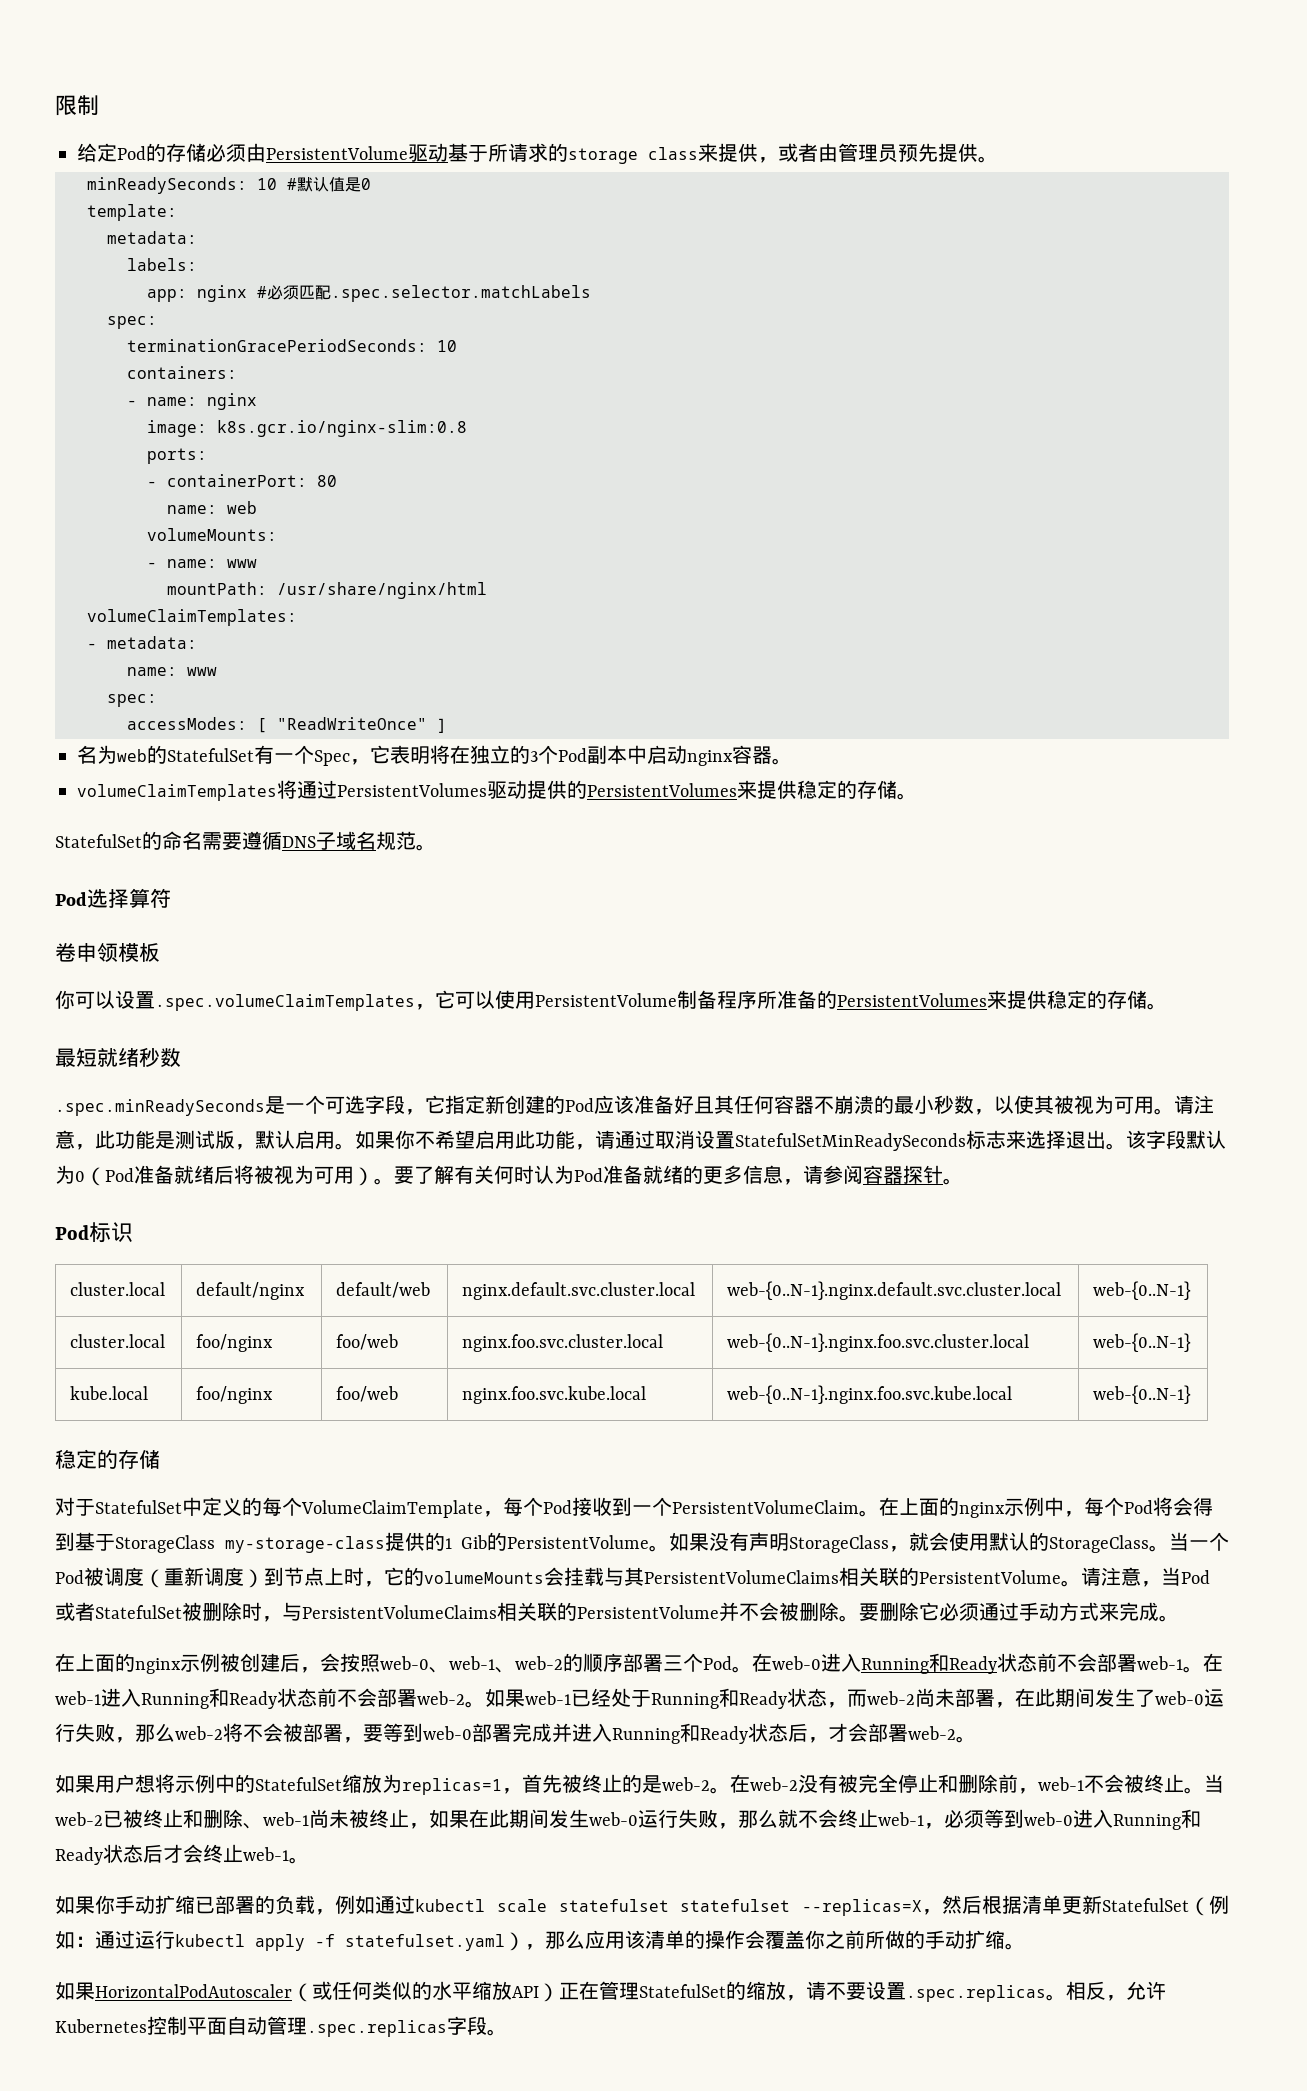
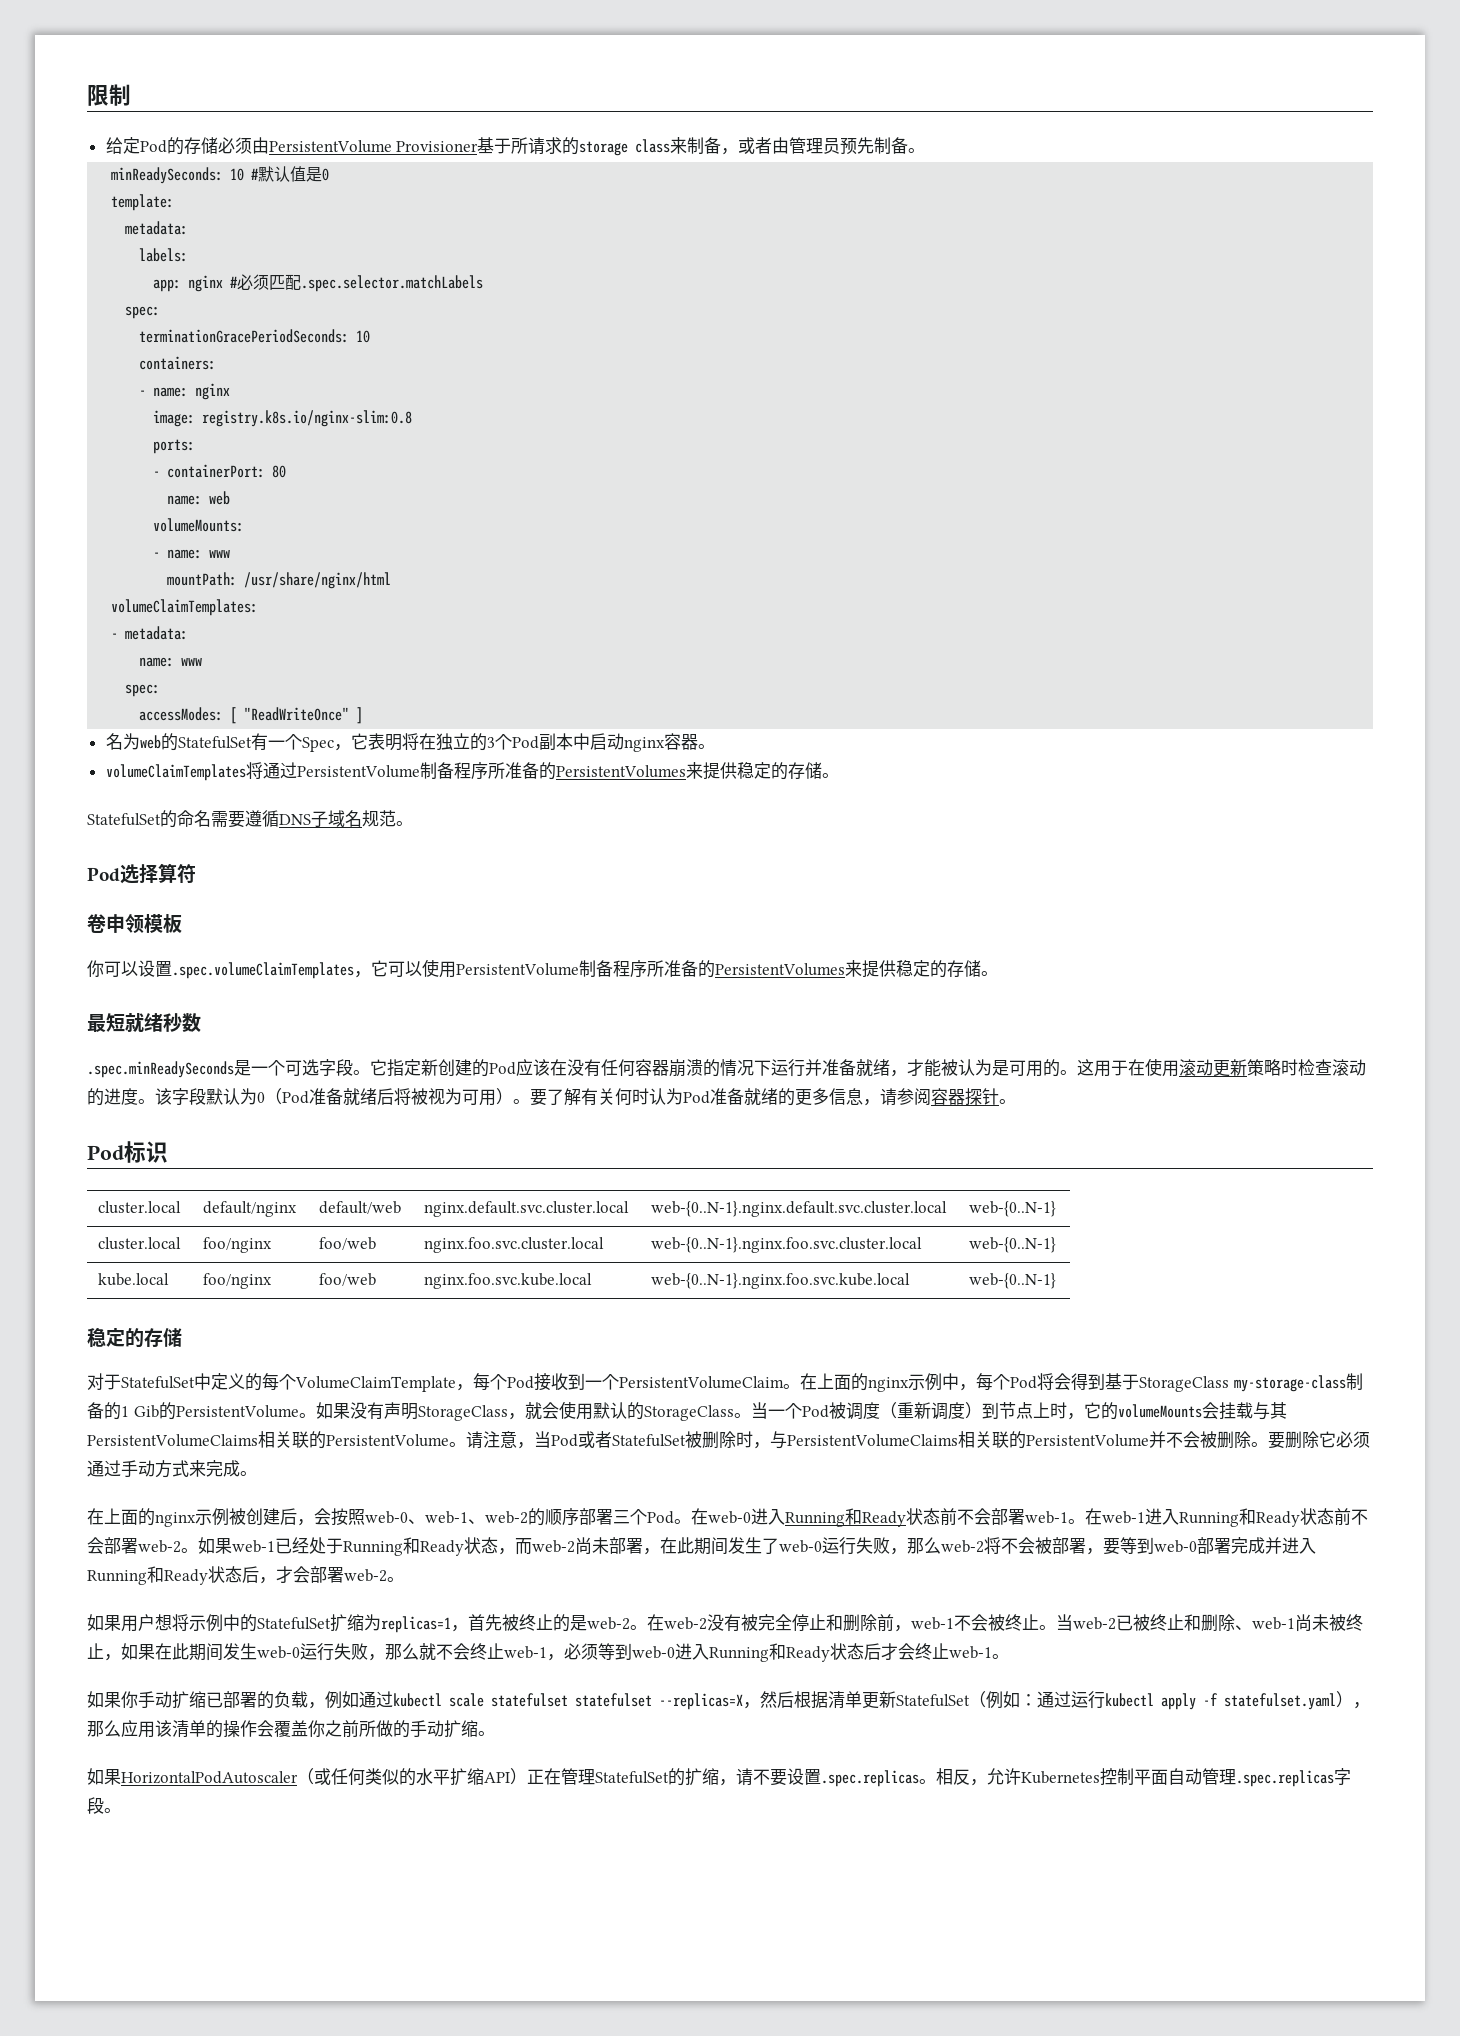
- 给定Pod的存储必须由PersistentVolume驱动基于所请求的storage class来提供，或者由管理员预先提供。
+ 给定Pod的存储必须由PersistentVolume Provisioner基于所请求的storage class来制备，或者由管理员预先制备。
- image: k8s.gcr.io/nginx-slim:0.8
+ image: registry.k8s.io/nginx-slim:0.8
- volumeClaimTemplates将通过PersistentVolumes驱动提供的PersistentVolumes来提供稳定的存储。
+ volumeClaimTemplates将通过PersistentVolume制备程序所准备的PersistentVolumes来提供稳定的存储。
- .spec.minReadySeconds是一个可选字段，它指定新创建的Pod应该准备好且其任何容器不崩溃的最小秒数，以使其被视为可用。请注意，此功能是测试版，默认启用。如果你不希望启用此功能，请通过取消设置StatefulSetMinReadySeconds标志来选择退出。
+ .spec.minReadySeconds是一个可选字段。它指定新创建的Pod应该在没有任何容器崩溃的情况下运行并准备就绪，才能被认为是可用的。这用于在使用滚动更新策略时检查滚动的进度。
- 在上面的nginx示例中，每个Pod将会得到基于StorageClass my-storage-class提供的1 Gib的PersistentVolume。
+ 在上面的nginx示例中，每个Pod将会得到基于StorageClass my-storage-class制备的1 Gib的PersistentVolume。
- 如果用户想将示例中的StatefulSet缩放为replicas=1，首先被终止的是web-2。
+ 如果用户想将示例中的StatefulSet扩缩为replicas=1，首先被终止的是web-2。
- 如果HorizontalPodAutoscaler（或任何类似的水平缩放API）正在管理StatefulSet的缩放，请不要设置.spec.replicas。
+ 如果HorizontalPodAutoscaler（或任何类似的水平扩缩API）正在管理StatefulSet的扩缩，请不要设置.spec.replicas。

